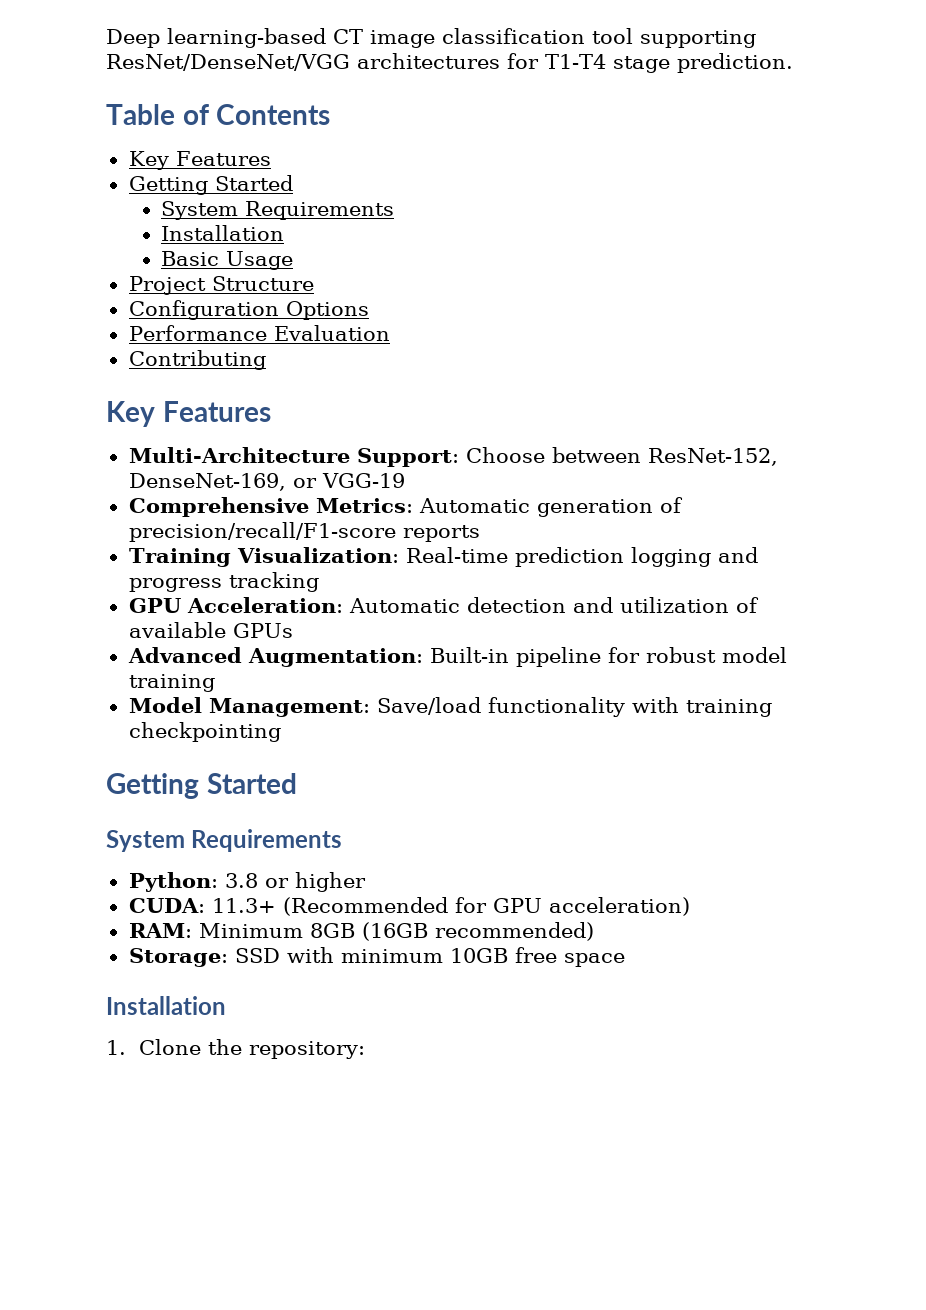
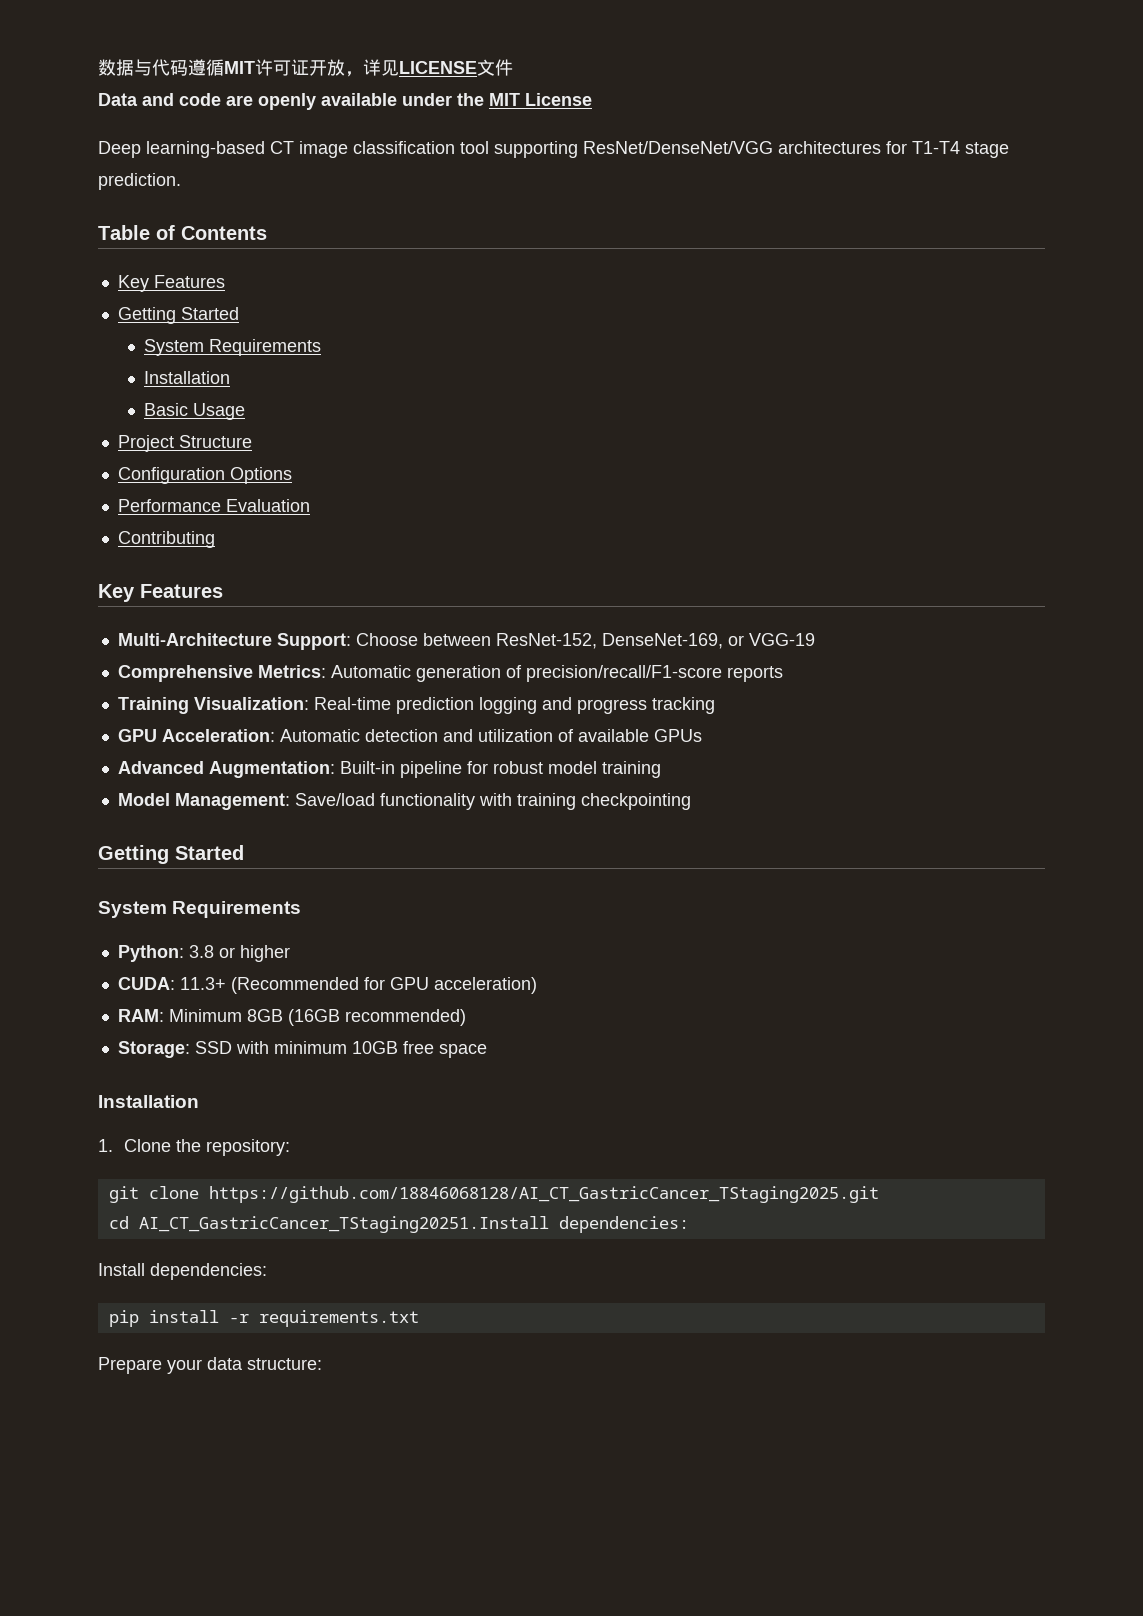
+ 数据与代码遵循MIT许可证开放，详见LICENSE文件
+ Data and code are openly available under the MIT License
+ git clone https://github.com/18846068128/AI_CT_GastricCancer_TStaging2025.git
+ cd AI_CT_GastricCancer_TStaging20251.Install dependencies:
+ Install dependencies:
+ pip install -r requirements.txt
+ Prepare your data structure:

